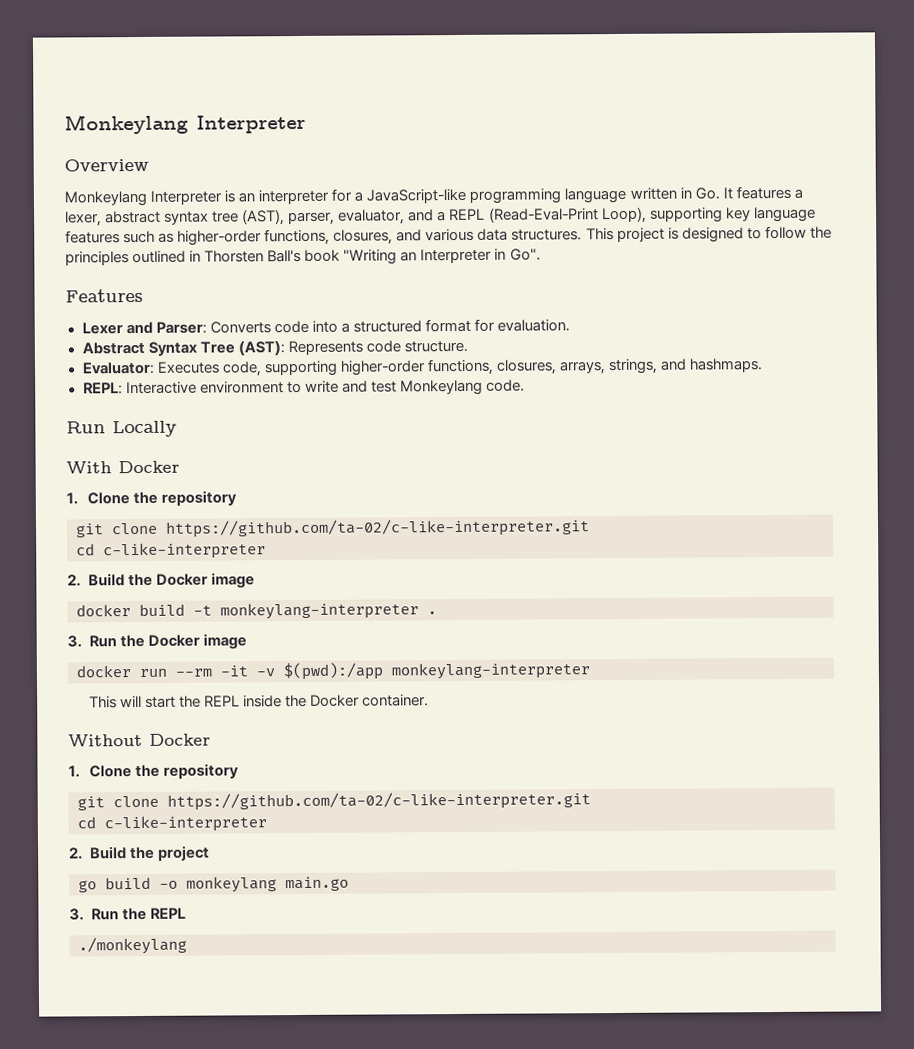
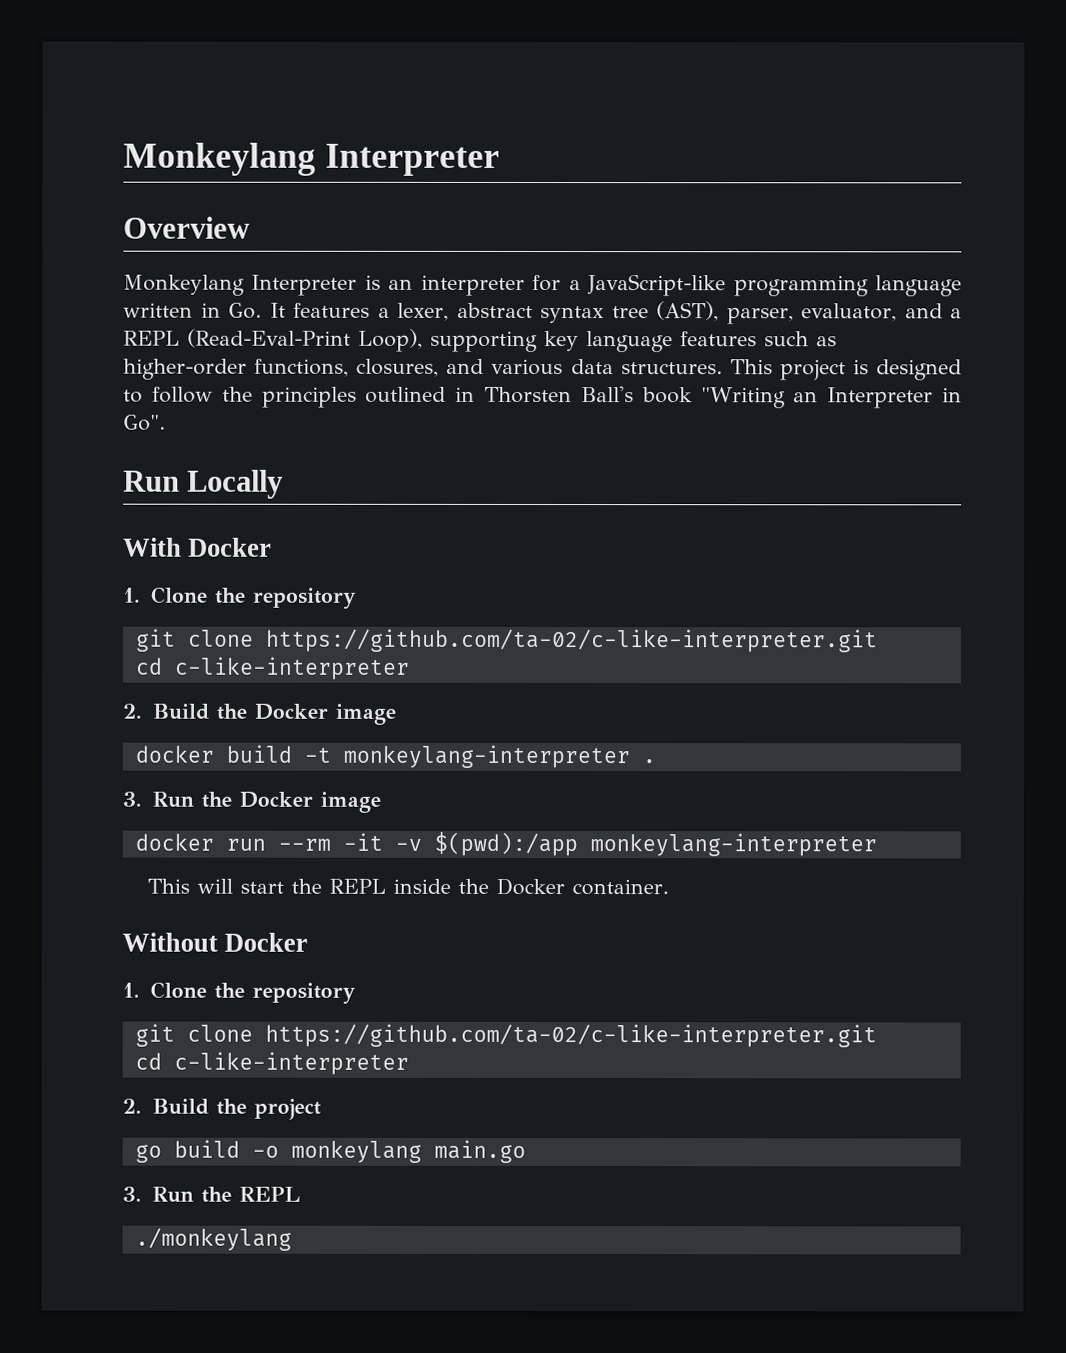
- Features
- Lexer and Parser: Converts code into a structured format for evaluation.
- Abstract Syntax Tree (AST): Represents code structure.
- Evaluator: Executes code, supporting higher-order functions, closures, arrays, strings, and hashmaps.
- REPL: Interactive environment to write and test Monkeylang code.

